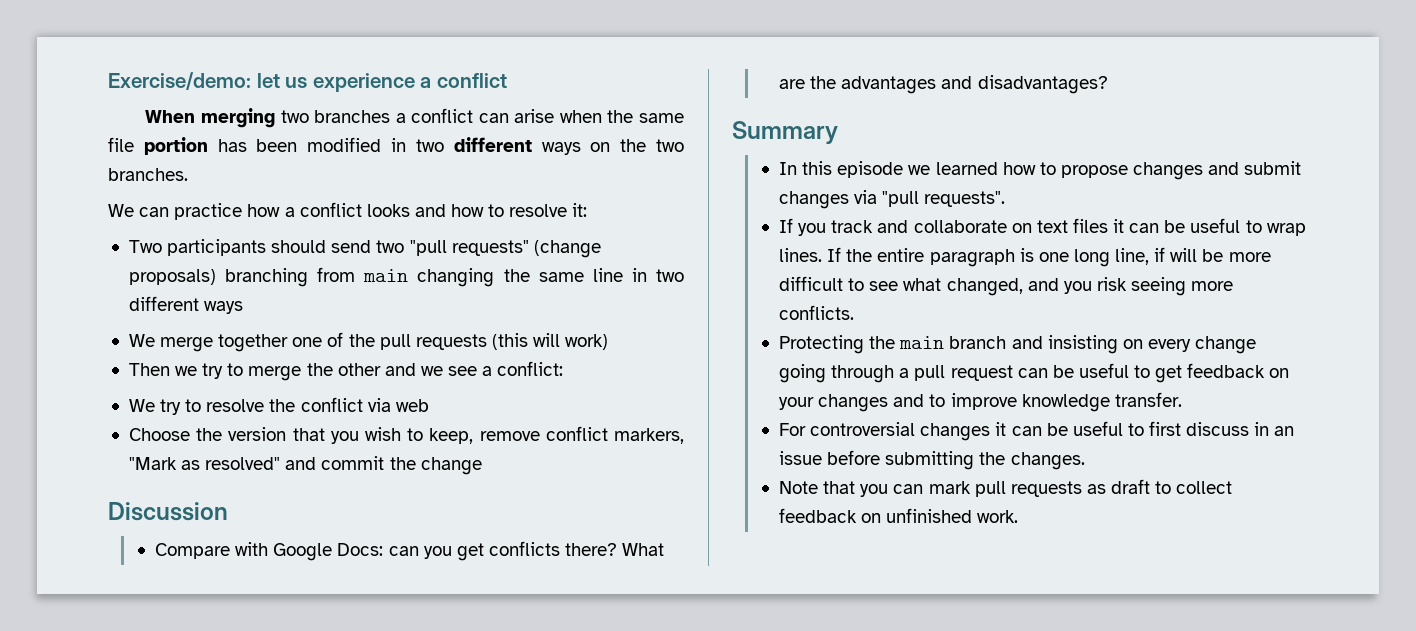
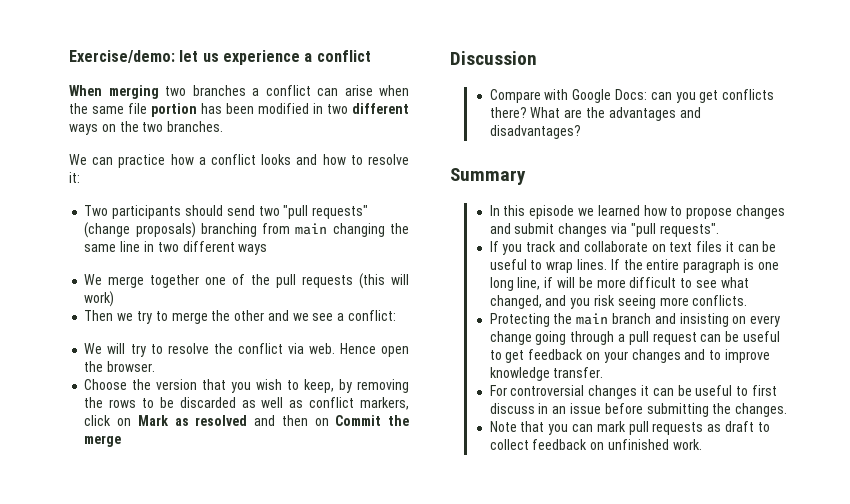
- We try to resolve the conflict via web
+ We will try to resolve the conflict via web. Hence open the browser.
- Choose the version that you wish to keep, remove conflict markers, "Mark as resolved" and commit the change
+ Choose the version that you wish to keep, by removing the rows to be discarded as well as conflict markers, click on Mark as resolved and then on Commit the merge

